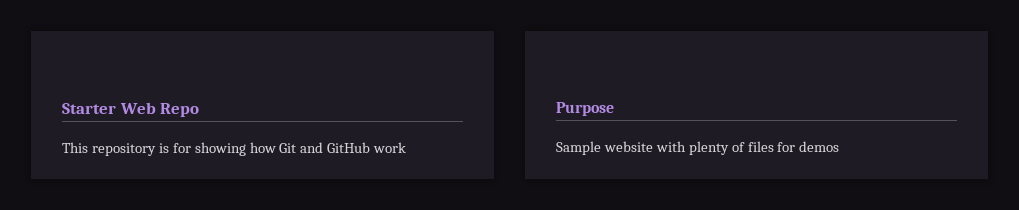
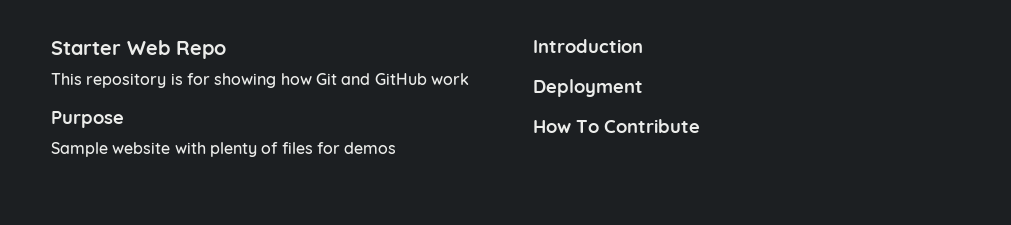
+ Introduction
+ Deployment
+ How To Contribute

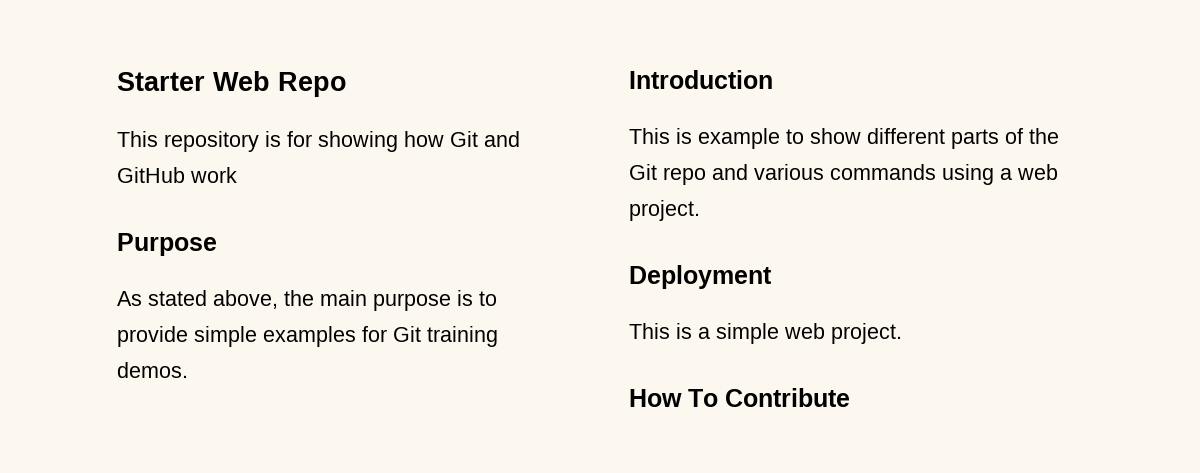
- Sample website with plenty of files for demos
+ As stated above, the main purpose is to provide simple examples for Git training demos.
  Introduction
+ This is example to show different parts of the Git repo and various commands using a web project.
  Deployment
+ This is a simple web project.

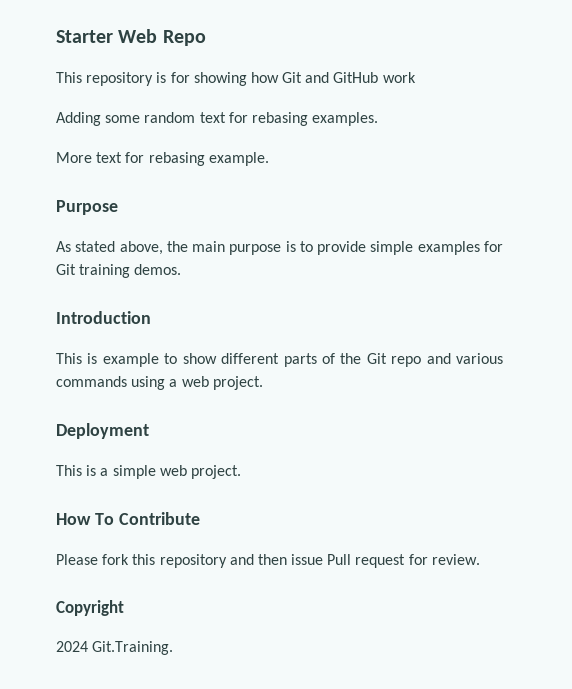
+ Adding some random text for rebasing examples.
+ More text for rebasing example.
+ Please fork this repository and then issue Pull request for review.
+ Copyright
+ 2024 Git.Training.

